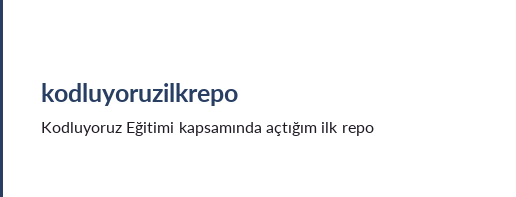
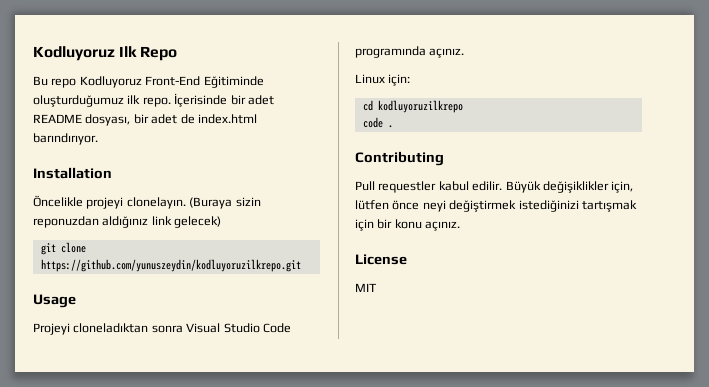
- kodluyoruzilkrepo
- Kodluyoruz Eğitimi kapsamında açtığım ilk repo
+ Kodluyoruz Ilk Repo
+ Bu repo Kodluyoruz Front-End Eğitiminde oluşturduğumuz ilk repo. İçerisinde bir adet README dosyası, bir adet de index.html barındırıyor.
+ Installation
+ Öncelikle projeyi clonelayın. (Buraya sizin reponuzdan aldığınız link gelecek)
+ git clone https://github.com/yunuszeydin/kodluyoruzilkrepo.git
+ Usage
+ Projeyi cloneladıktan sonra Visual Studio Code programında açınız.
+ Linux için:
+ cd kodluyoruzilkrepo
+ code .
+ Contributing
+ Pull requestler kabul edilir. Büyük değişiklikler için, lütfen önce neyi değiştirmek istediğinizi tartışmak için bir konu açınız.
+ License
+ MIT

